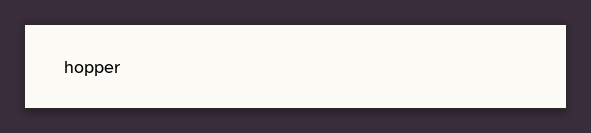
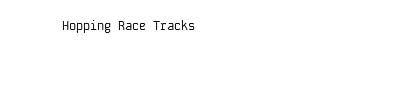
- hopper
+ Hopping Race Tracks

